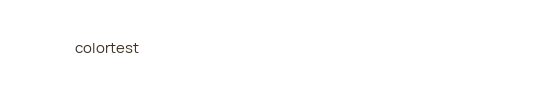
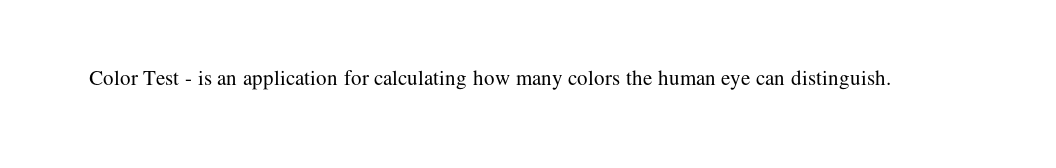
- colortest
+ Сolor Test - is an application for calculating how many colors the human eye can distinguish.

